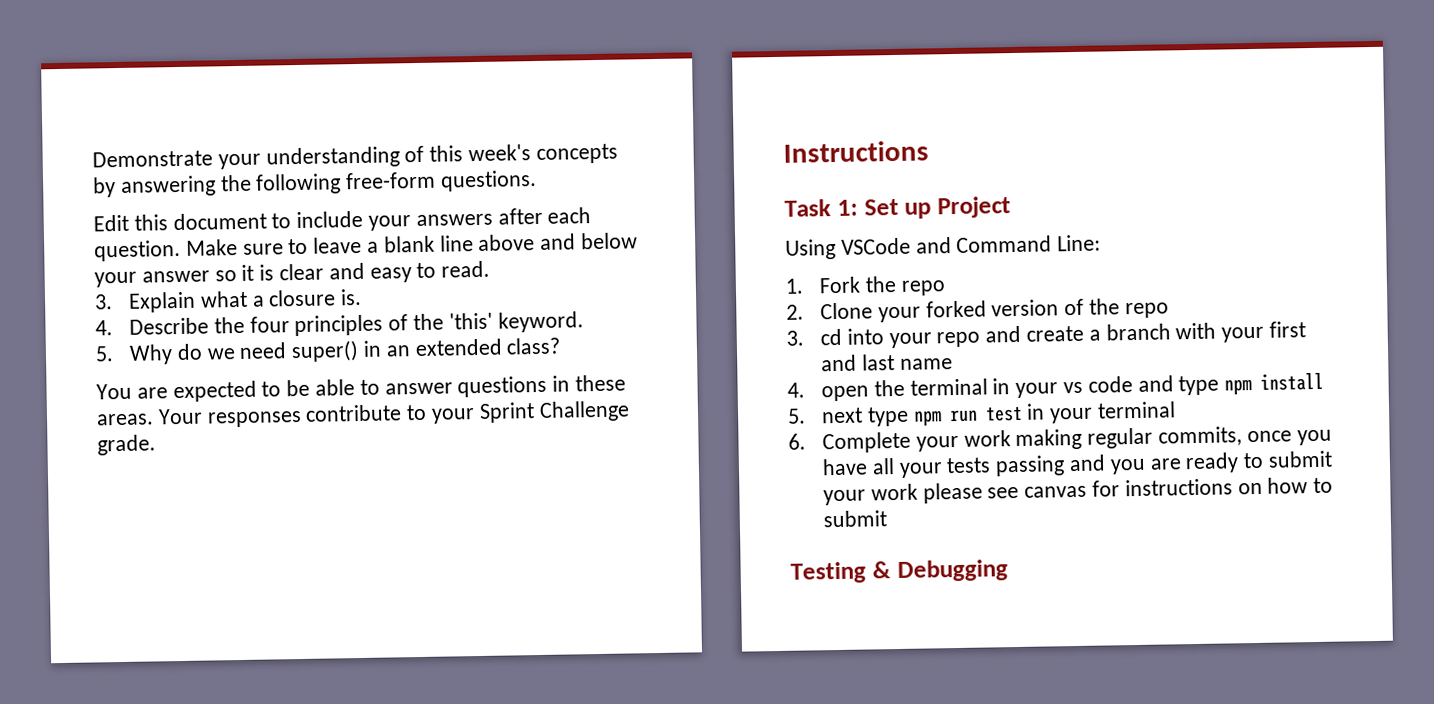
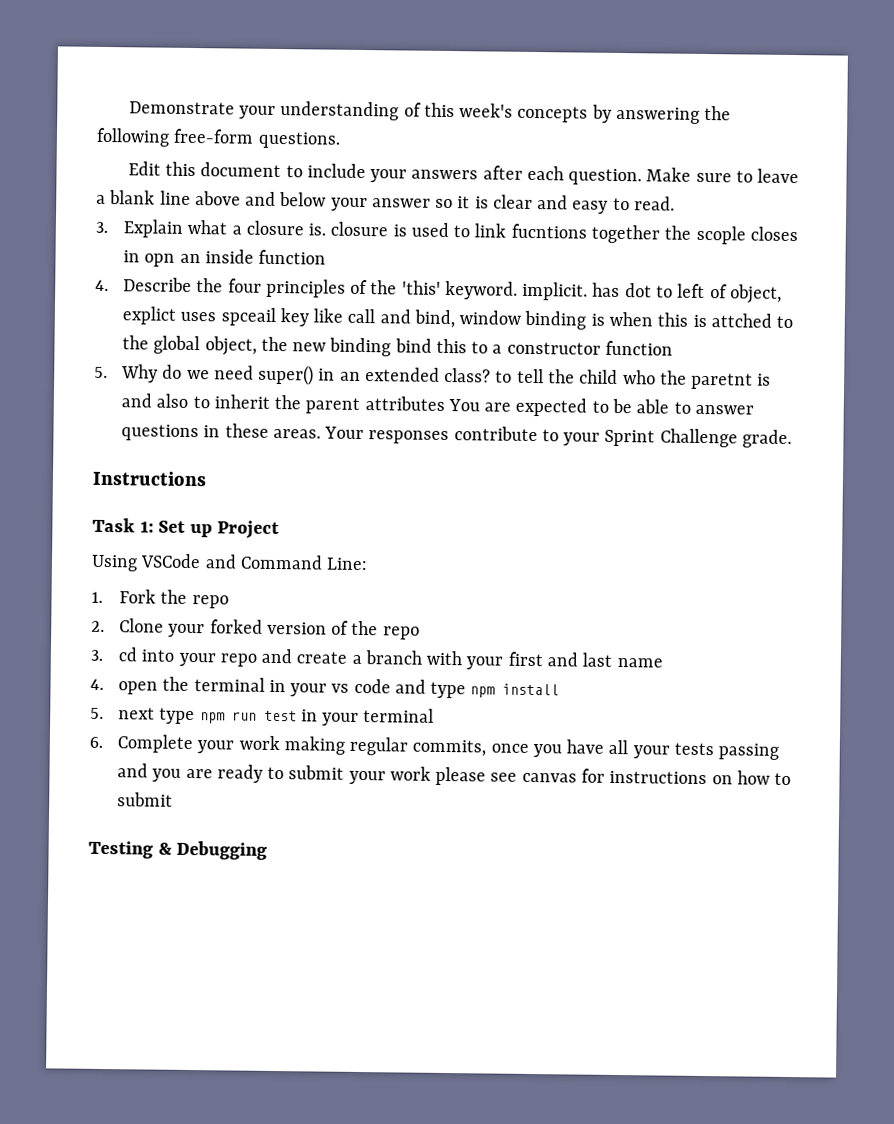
- 3. Explain what a closure is.
+ 3. Explain what a closure is. closure is used to link fucntions together the scople closes in opn an inside function
- 4. Describe the four principles of the 'this' keyword.
+ 4. Describe the four principles of the 'this' keyword. implicit. has dot to left of object, explict uses spceail key like call and bind, window binding is when this is attched to the global object, the new binding bind this to a constructor function
- 5. Why do we need super() in an extended class?
- You are expected to be able to answer questions in these areas.
+ 5. Why do we need super() in an extended class? to tell the child who the paretnt is and also to inherit the parent attributes You are expected to be able to answer questions in these areas.

